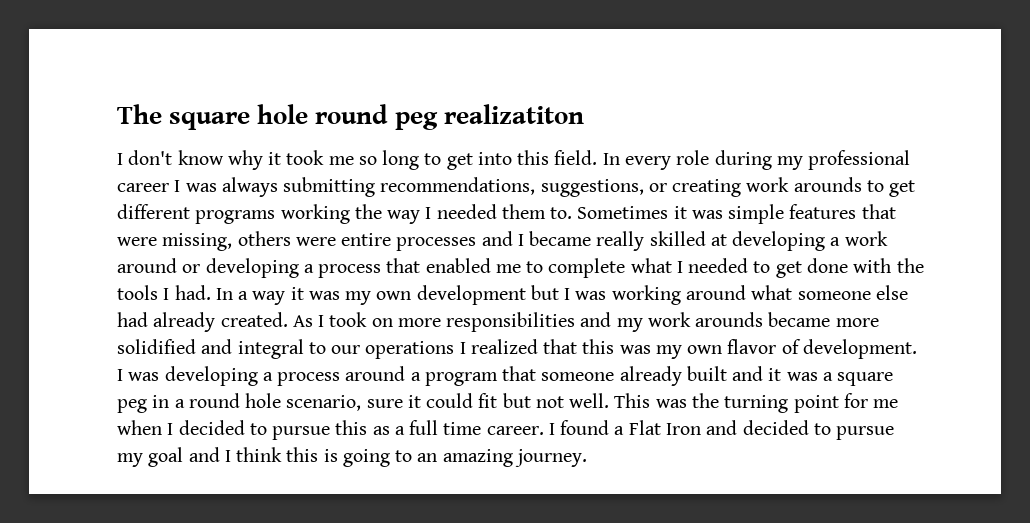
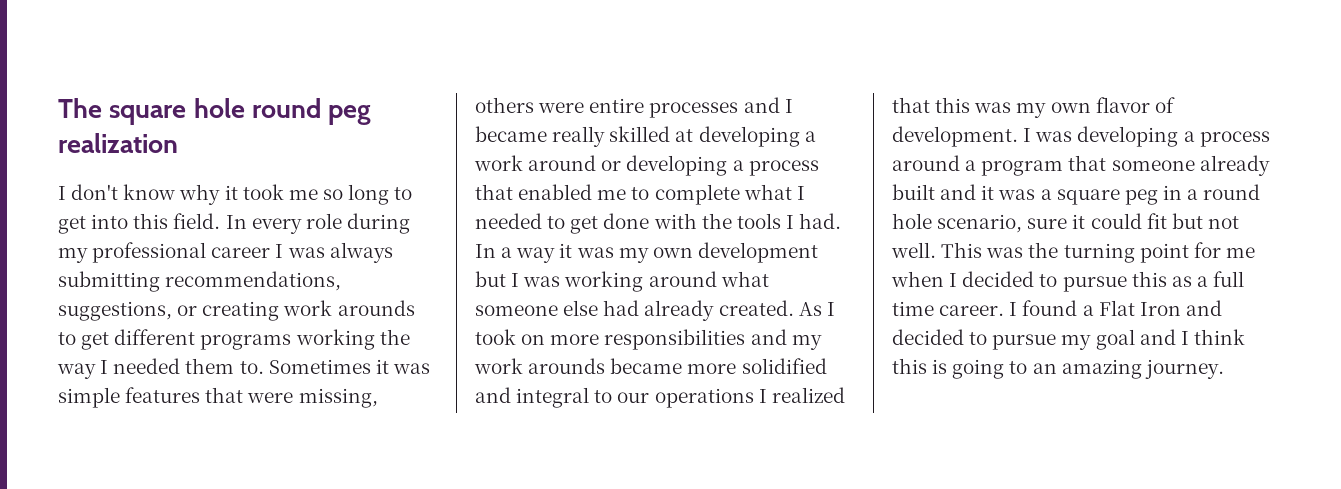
- The square hole round peg realizatiton
+ The square hole round peg realization

